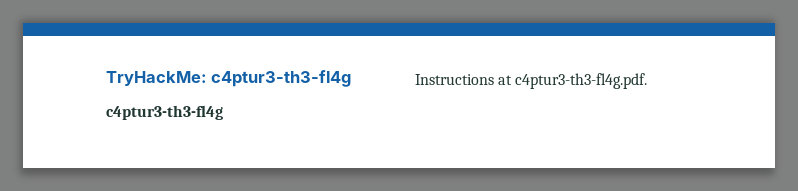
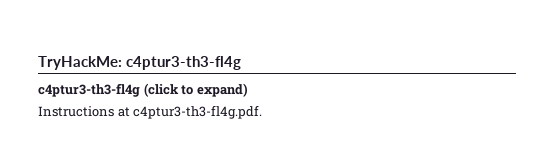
  TryHackMe: c4ptur3-th3-fl4g
- c4ptur3-th3-fl4g
+ c4ptur3-th3-fl4g (click to expand)

